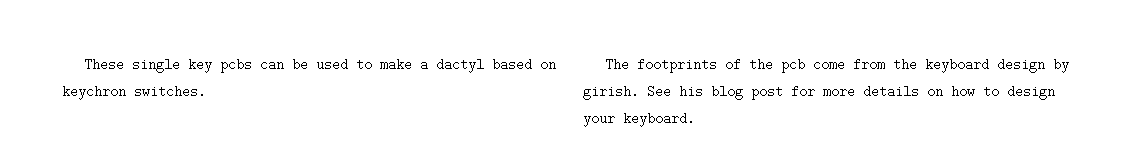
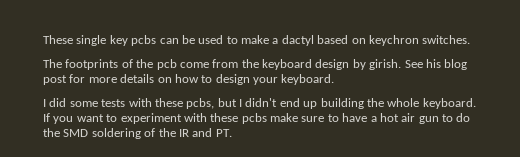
+ I did some tests with these pcbs, but I didn't end up building the whole keyboard. If you want to experiment with these pcbs make sure to have a hot air gun to do the SMD soldering of the IR and PT.

